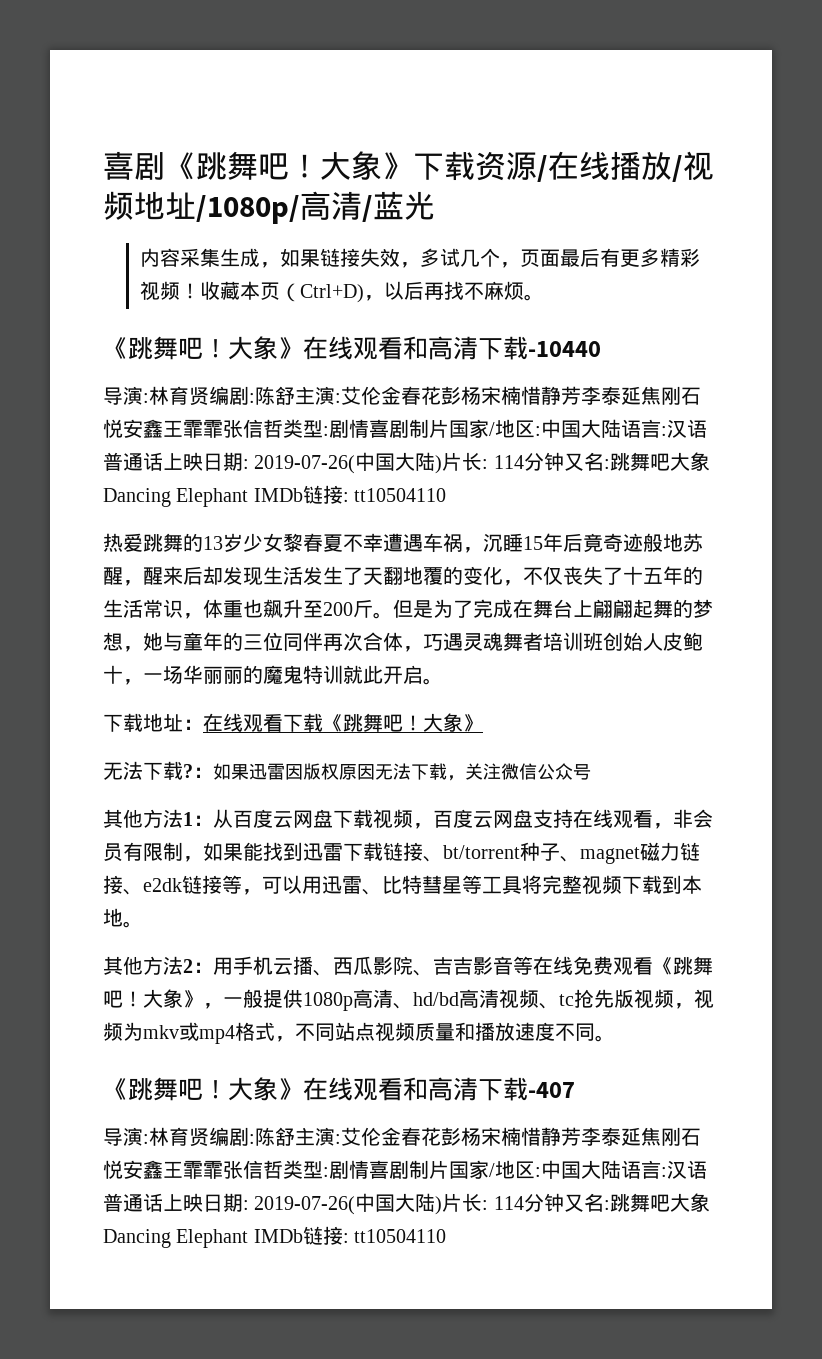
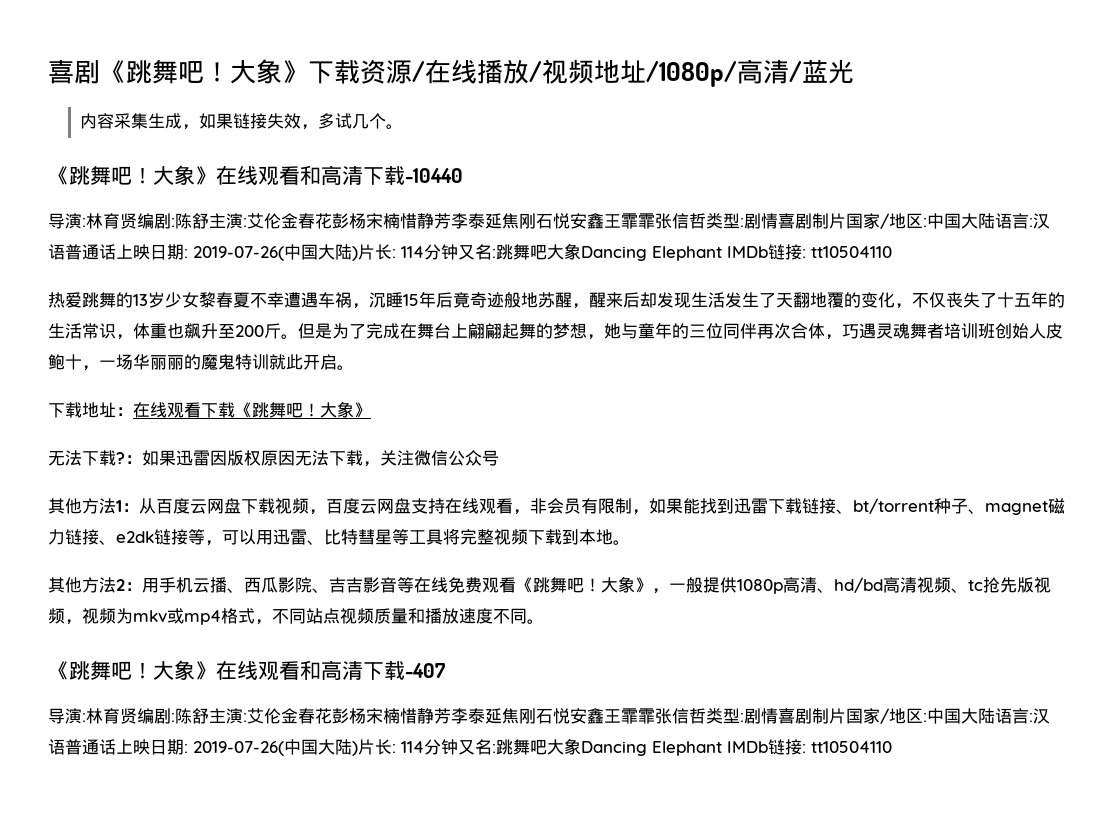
- 内容采集生成，如果链接失效，多试几个，页面最后有更多精彩视频！收藏本页（Ctrl+D)，以后再找不麻烦。
+ 内容采集生成，如果链接失效，多试几个。

